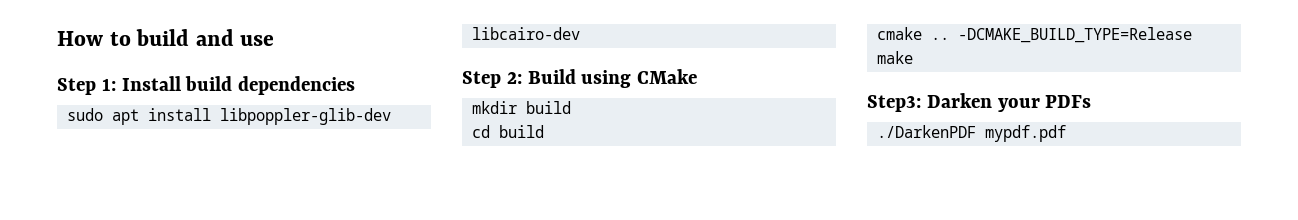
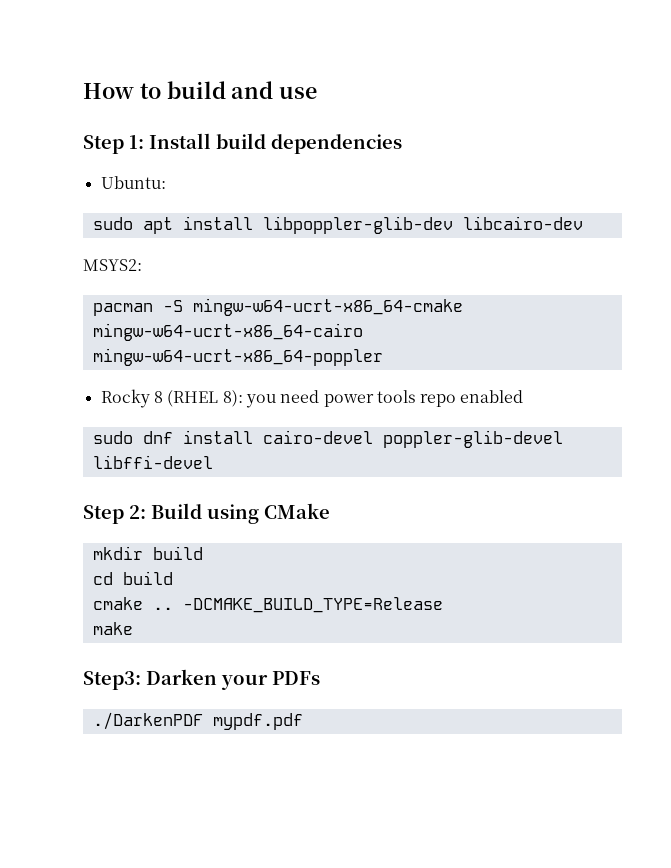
+ Ubuntu:
+ MSYS2:
+ pacman -S mingw-w64-ucrt-x86_64-cmake mingw-w64-ucrt-x86_64-cairo mingw-w64-ucrt-x86_64-poppler
+ Rocky 8 (RHEL 8): you need power tools repo enabled
+ sudo dnf install cairo-devel poppler-glib-devel libffi-devel

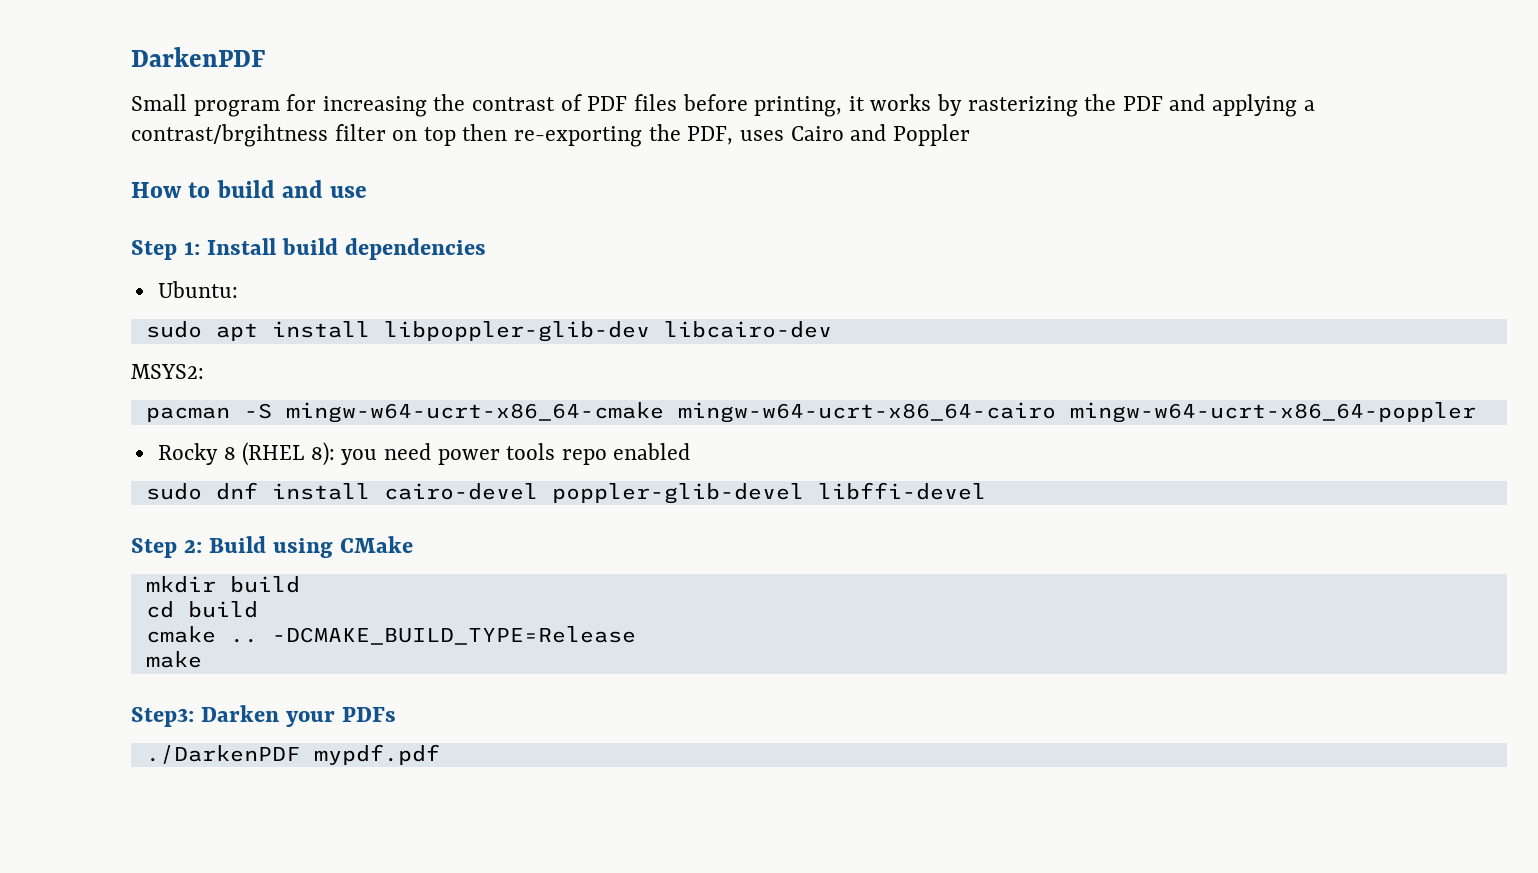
+ DarkenPDF
+ Small program for increasing the contrast of PDF files before printing, it works by rasterizing the PDF and applying a contrast/brgihtness filter on top then re-exporting the PDF, uses Cairo and Poppler

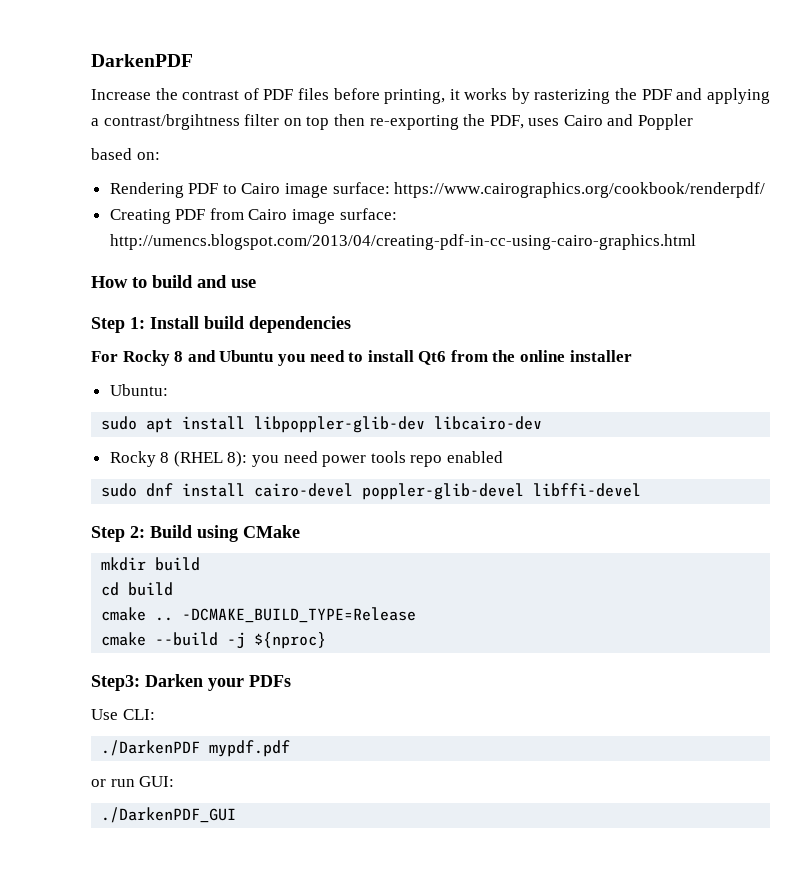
- Small program for increasing the contrast of PDF files before printing, it works by rasterizing the PDF and applying a contrast/brgihtness filter on top then re-exporting the PDF, uses Cairo and Poppler
+ Increase the contrast of PDF files before printing, it works by rasterizing the PDF and applying a contrast/brgihtness filter on top then re-exporting the PDF, uses Cairo and Poppler
+ based on:
+ Rendering PDF to Cairo image surface: https://www.cairographics.org/cookbook/renderpdf/
+ Creating PDF from Cairo image surface: http://umencs.blogspot.com/2013/04/creating-pdf-in-cc-using-cairo-graphics.html
+ For Rocky 8 and Ubuntu you need to install Qt6 from the online installer
- MSYS2:
- pacman -S mingw-w64-ucrt-x86_64-cmake mingw-w64-ucrt-x86_64-cairo mingw-w64-ucrt-x86_64-poppler
- make
+ cmake --build -j ${nproc}
+ Use CLI:
+ or run GUI:
+ ./DarkenPDF_GUI

